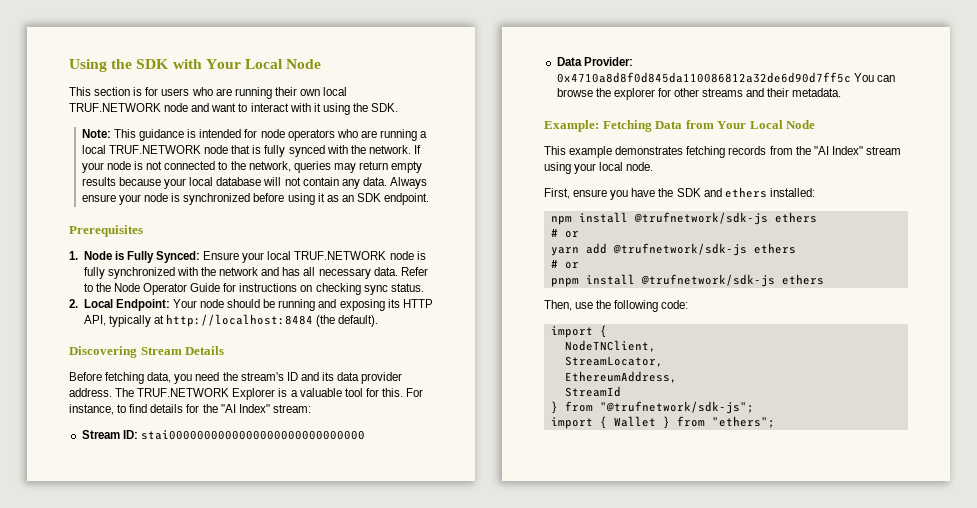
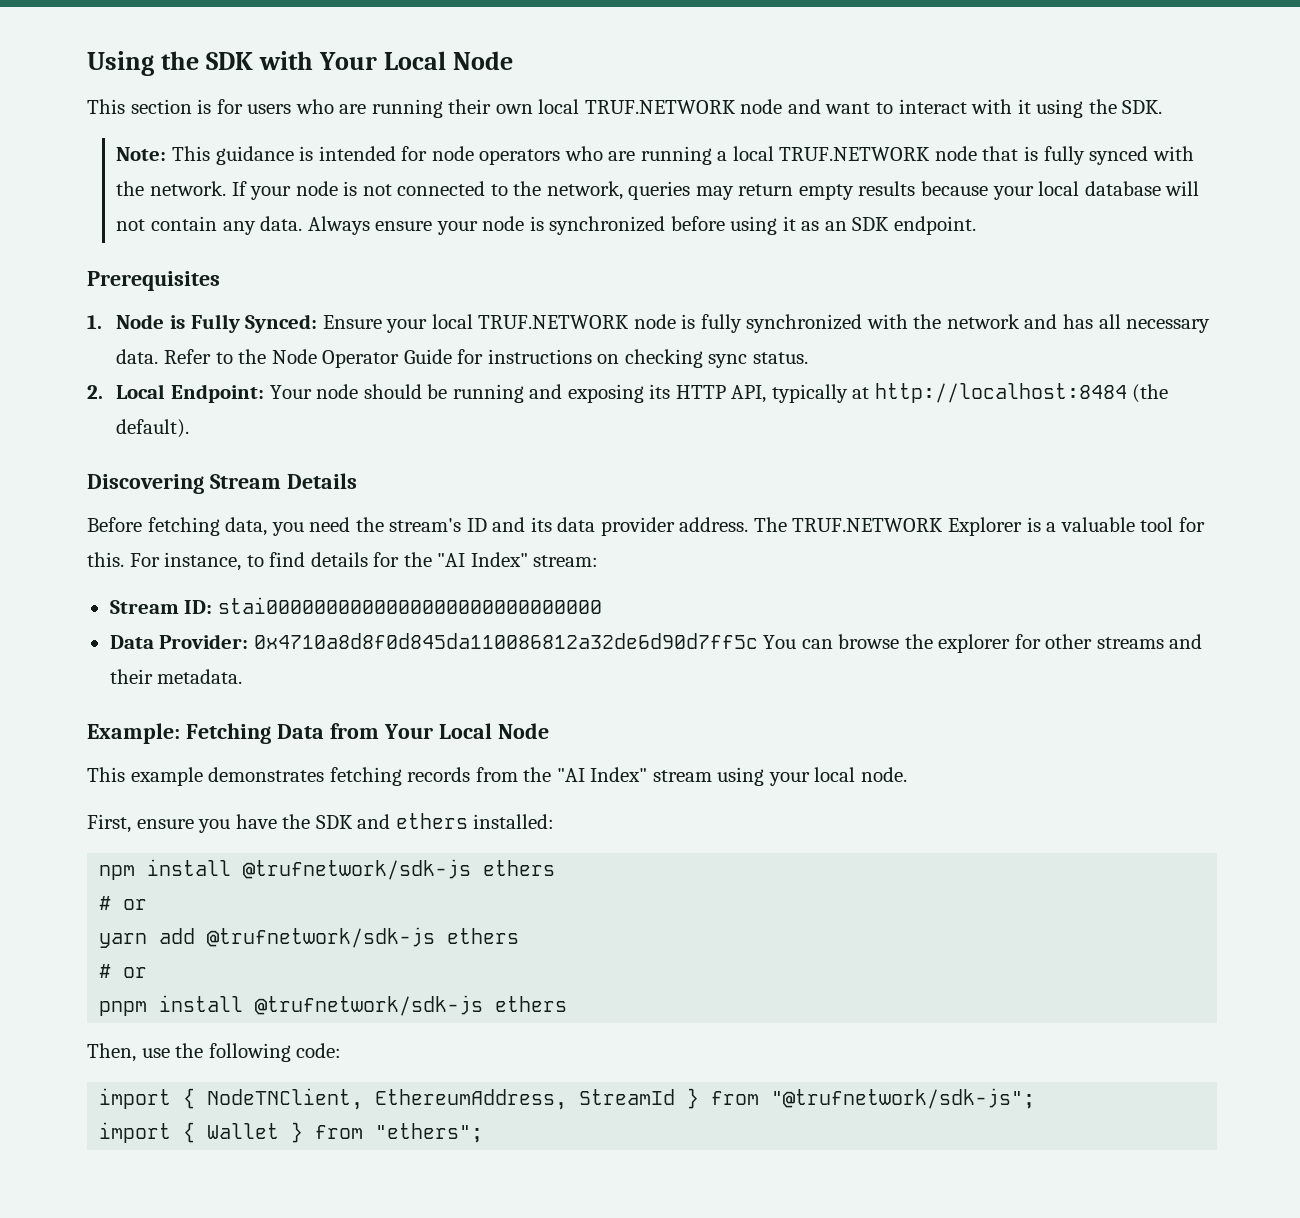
  Then, use the following code:
- import {
- NodeTNClient,
- StreamLocator,
- EthereumAddress,
- StreamId
- } from "@trufnetwork/sdk-js";
+ import { NodeTNClient, EthereumAddress, StreamId } from "@trufnetwork/sdk-js";

